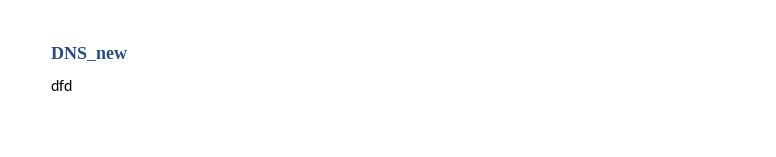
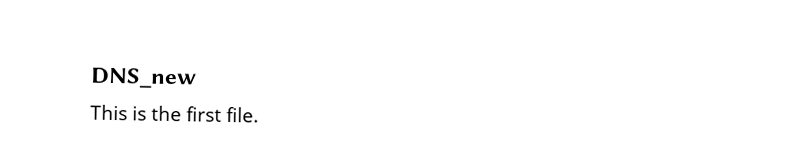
- dfd
+ This is the first file.

